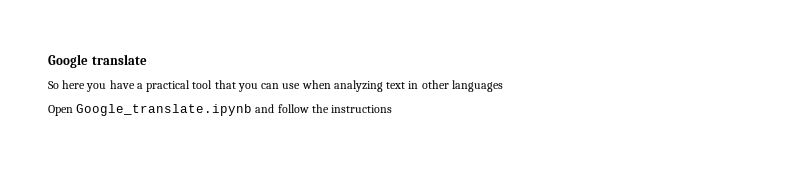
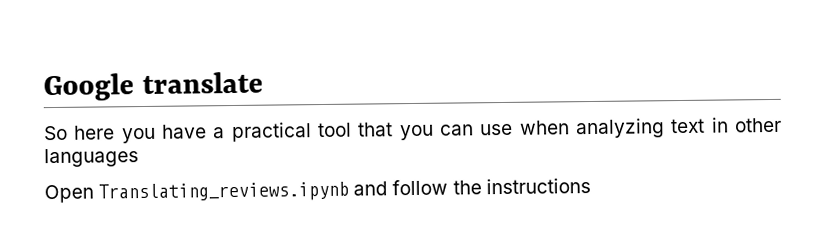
- Open Google_translate.ipynb and follow the instructions
+ Open Translating_reviews.ipynb and follow the instructions

